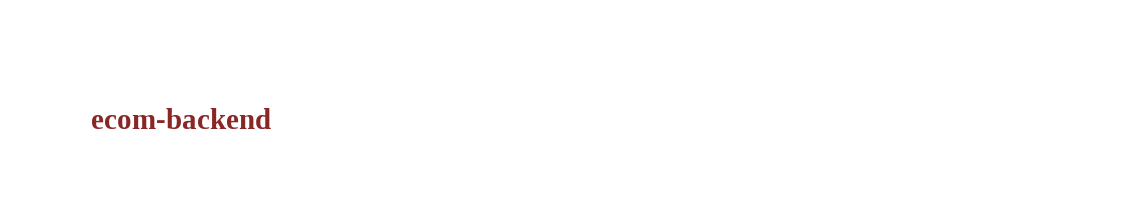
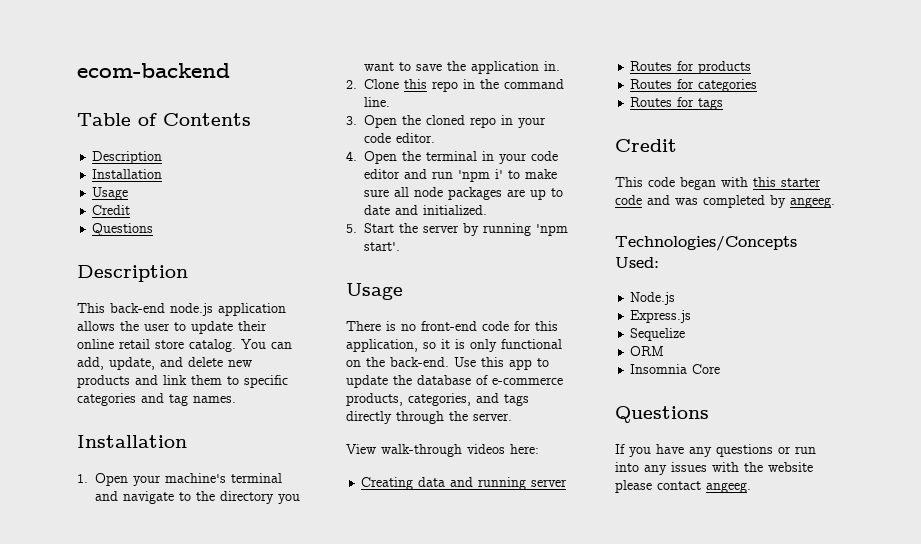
+ Table of Contents
+ Description
+ Installation
+ Usage
+ Credit
+ Questions
+ Description
+ This back-end node.js application allows the user to update their online retail store catalog. You can add, update, and delete new products and link them to specific categories and tag names.
+ Installation
+ 1. Open your machine's terminal and navigate to the directory you want to save the application in.
+ 2. Clone this repo in the command line.
+ 3. Open the cloned repo in your code editor.
+ 4. Open the terminal in your code editor and run 'npm i' to make sure all node packages are up to date and initialized.
+ 5. Start the server by running 'npm start'.
+ Usage
+ There is no front-end code for this application, so it is only functional on the back-end. Use this app to update the database of e-commerce products, categories, and tags directly through the server.
+ View walk-through videos here:
+ Creating data and running server
+ Routes for products
+ Routes for categories
+ Routes for tags
+ Credit
+ This code began with this starter code and was completed by angeeg.
+ Technologies/Concepts Used:
+ Node.js
+ Express.js
+ Sequelize
+ ORM
+ Insomnia Core
+ Questions
+ If you have any questions or run into any issues with the website please contact angeeg.

